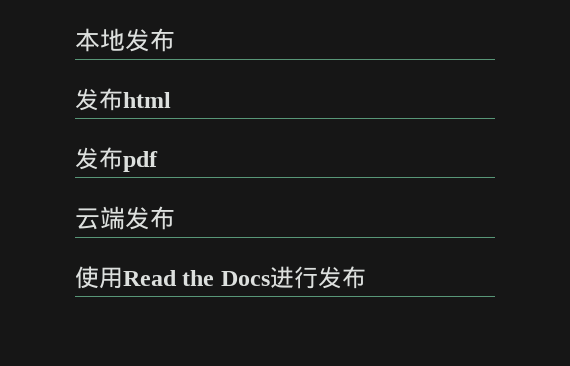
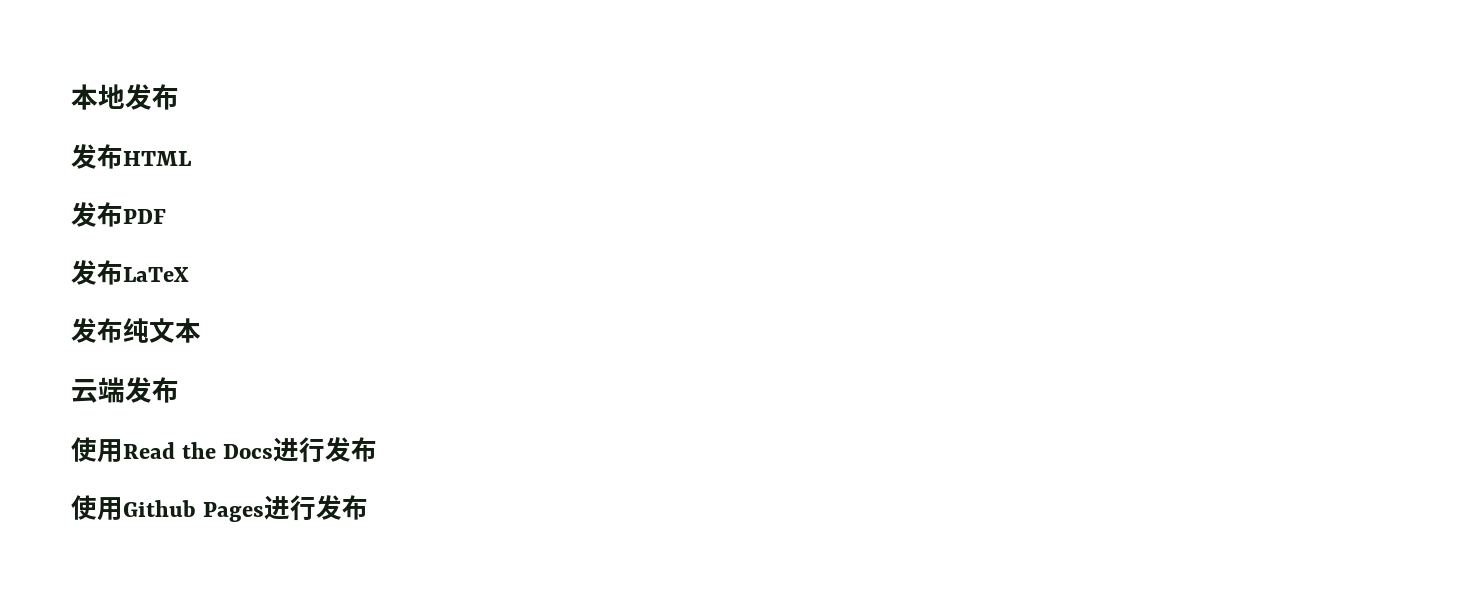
- 发布html
- 发布pdf
+ 发布HTML
+ 发布PDF
+ 发布LaTeX
+ 发布纯文本
+ 使用Github Pages进行发布

